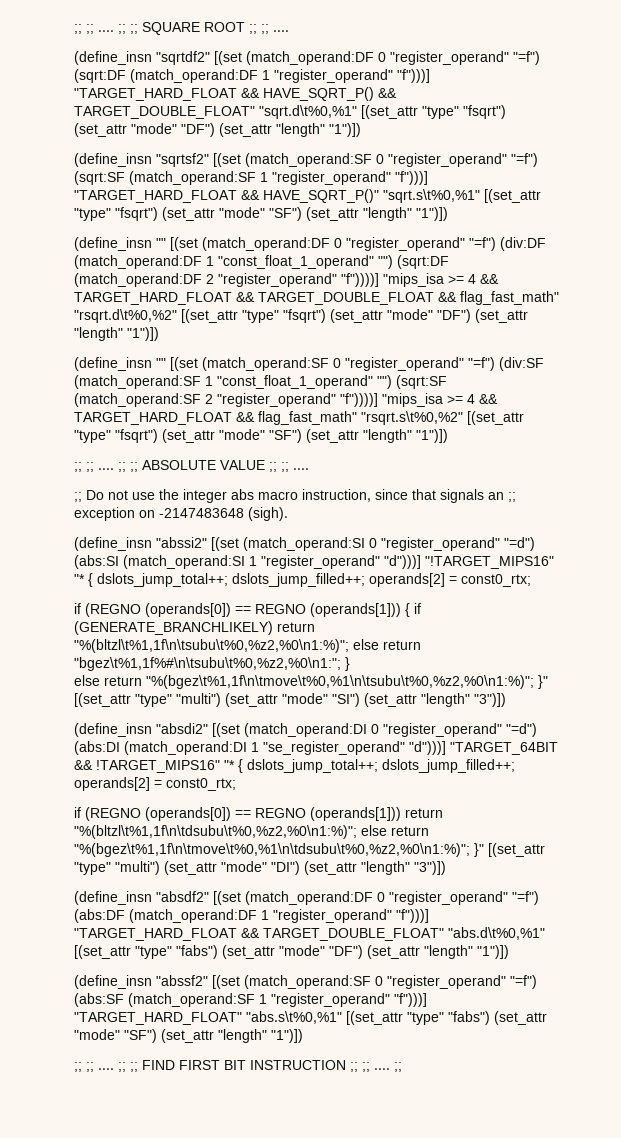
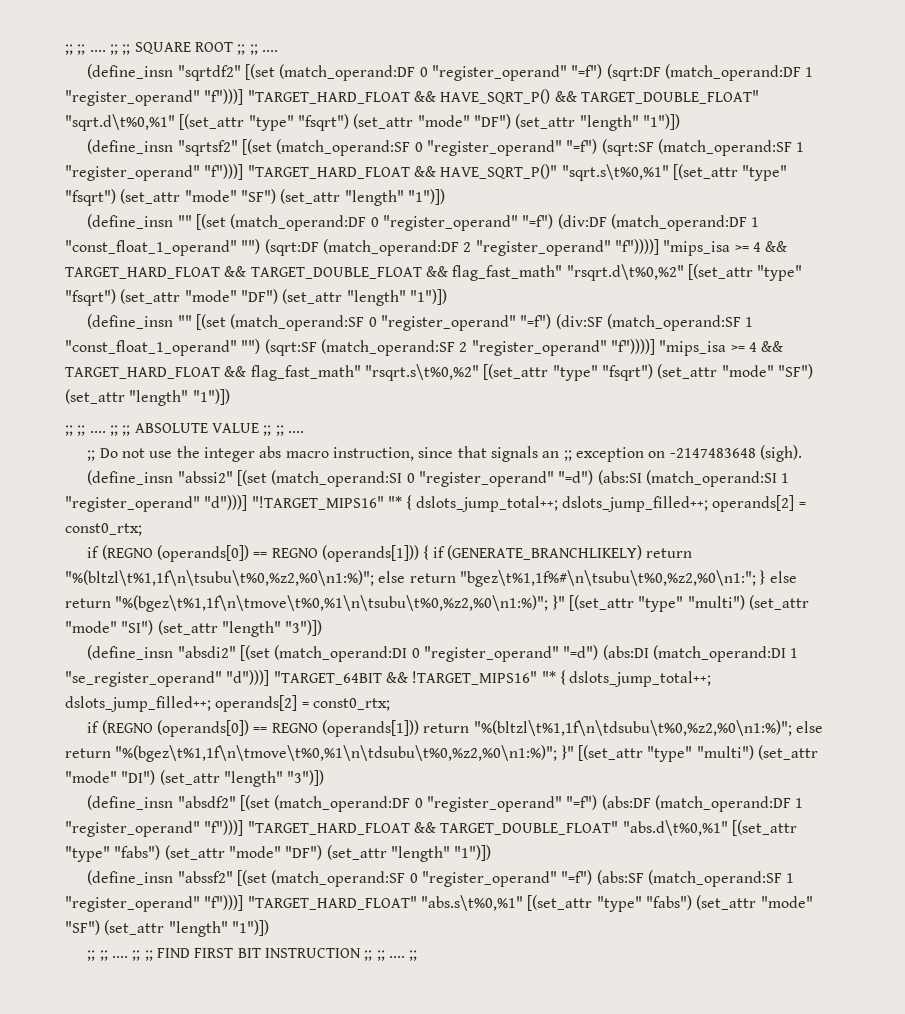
- if (REGNO (operands[0]) == REGNO (operands[1])) { if (GENERATE_BRANCHLIKELY) return "%(bltzl\t%1,1f\n\tsubu\t%0,%z2,%0\n1:%)"; else return "bgez\t%1,1f%#\n\tsubu\t%0,%z2,%0\n1:"; }
- else return "%(bgez\t%1,1f\n\tmove\t%0,%1\n\tsubu\t%0,%z2,%0\n1:%)"; }" [(set_attr "type" "multi") (set_attr "mode" "SI") (set_attr "length" "3")])
+ if (REGNO (operands[0]) == REGNO (operands[1])) { if (GENERATE_BRANCHLIKELY) return "%(bltzl\t%1,1f\n\tsubu\t%0,%z2,%0\n1:%)"; else return "bgez\t%1,1f%#\n\tsubu\t%0,%z2,%0\n1:"; } else return "%(bgez\t%1,1f\n\tmove\t%0,%1\n\tsubu\t%0,%z2,%0\n1:%)"; }" [(set_attr "type" "multi") (set_attr "mode" "SI") (set_attr "length" "3")])

